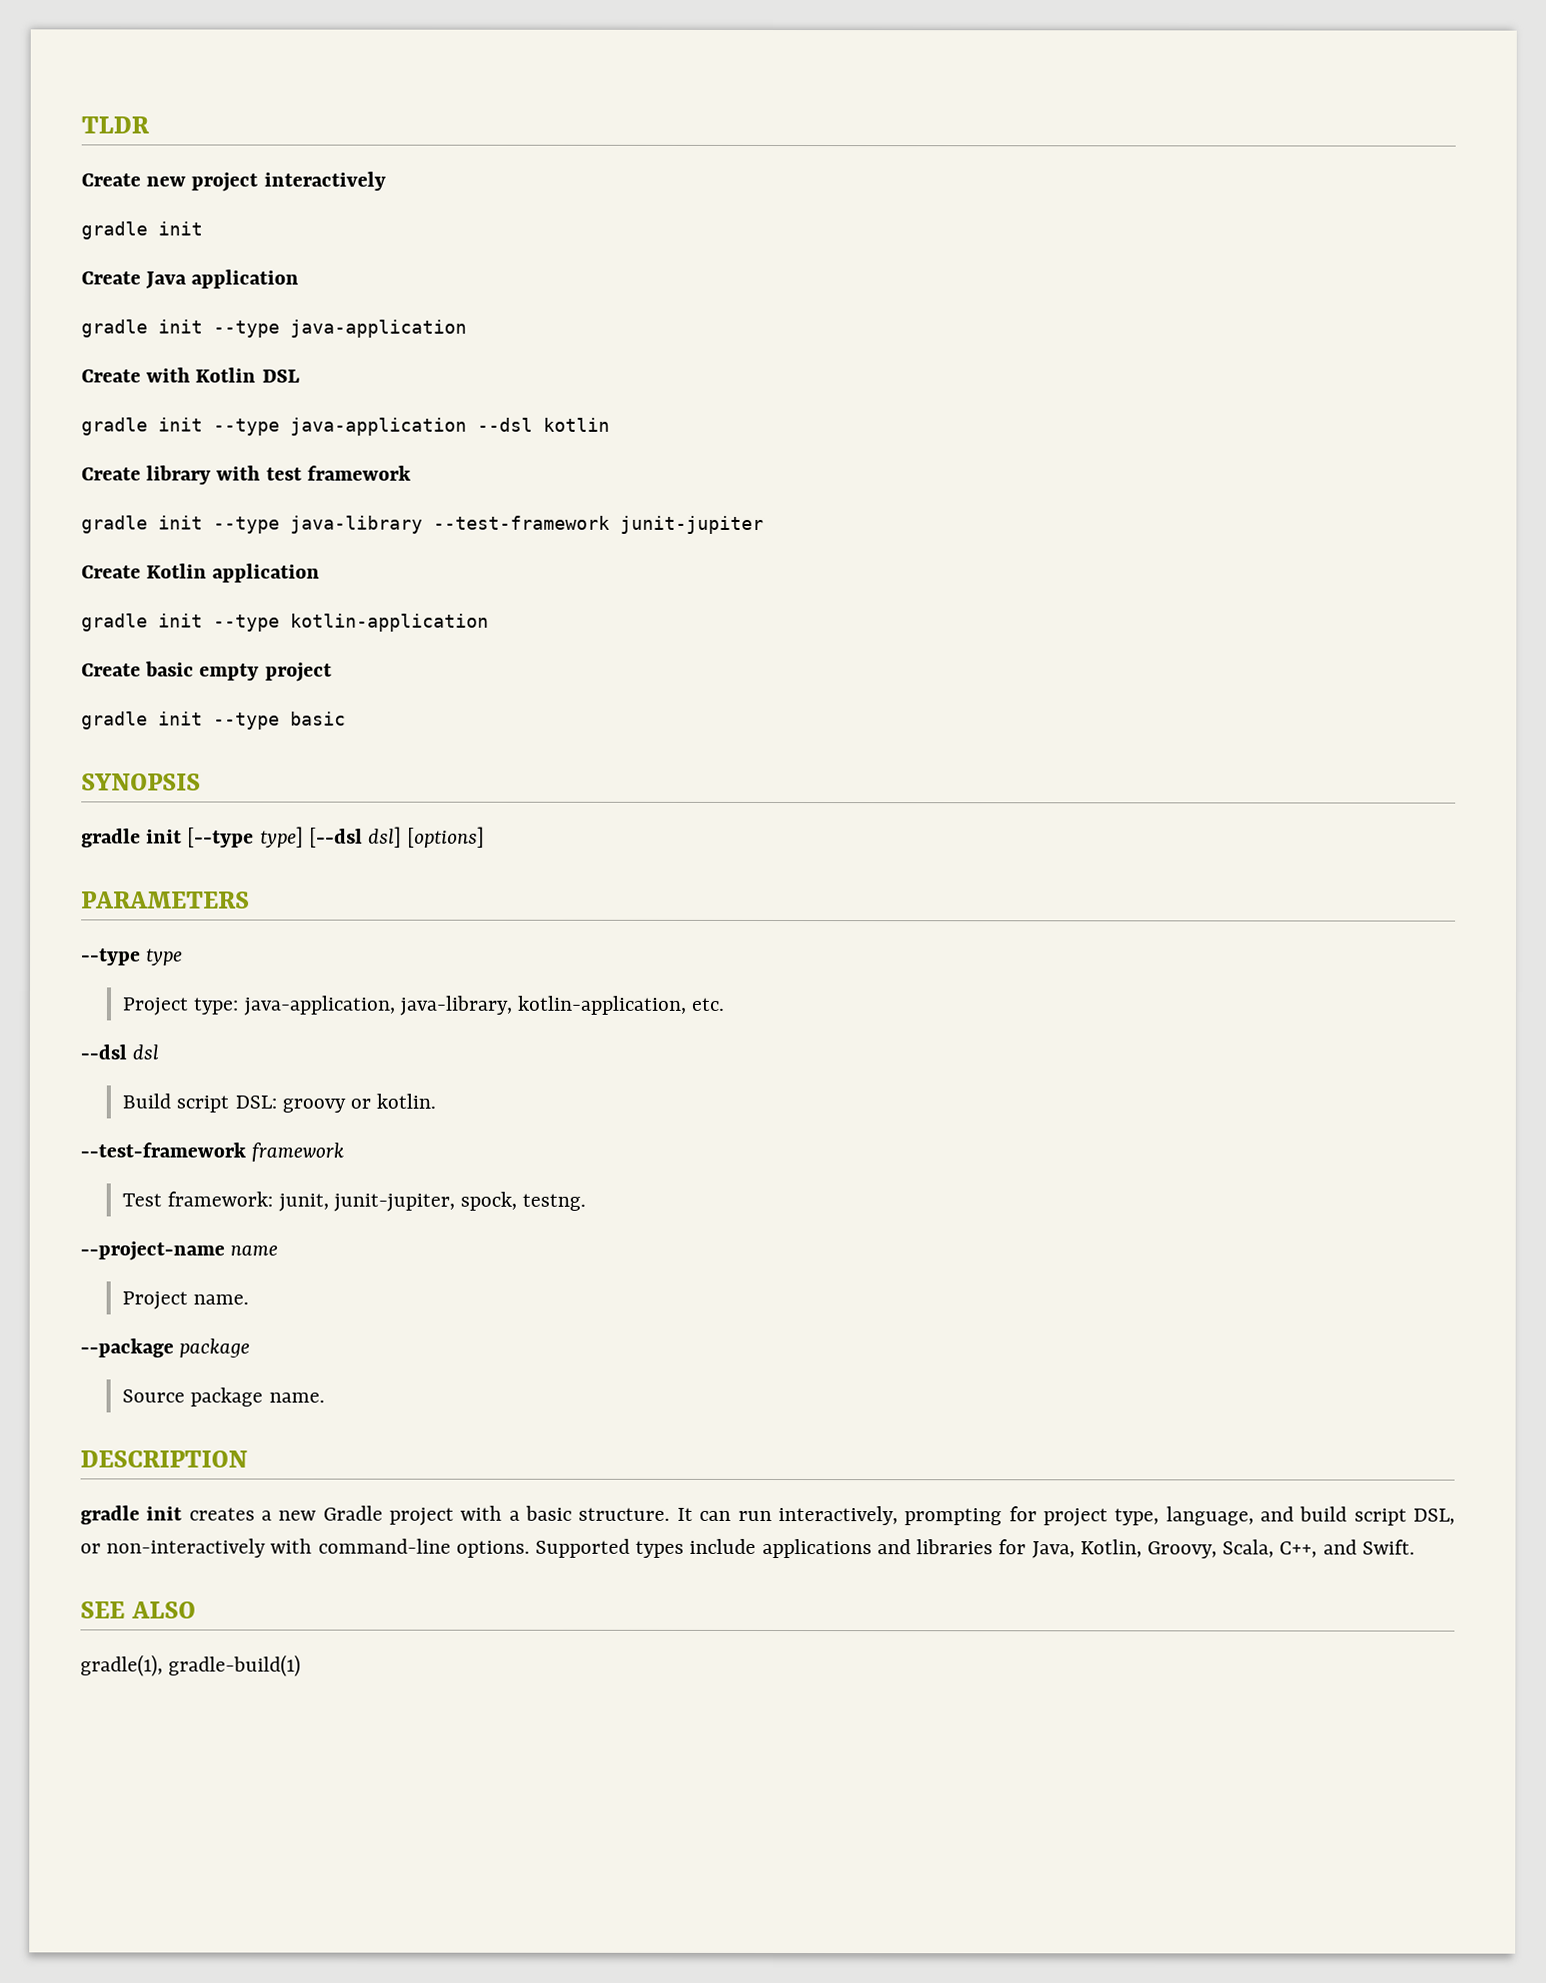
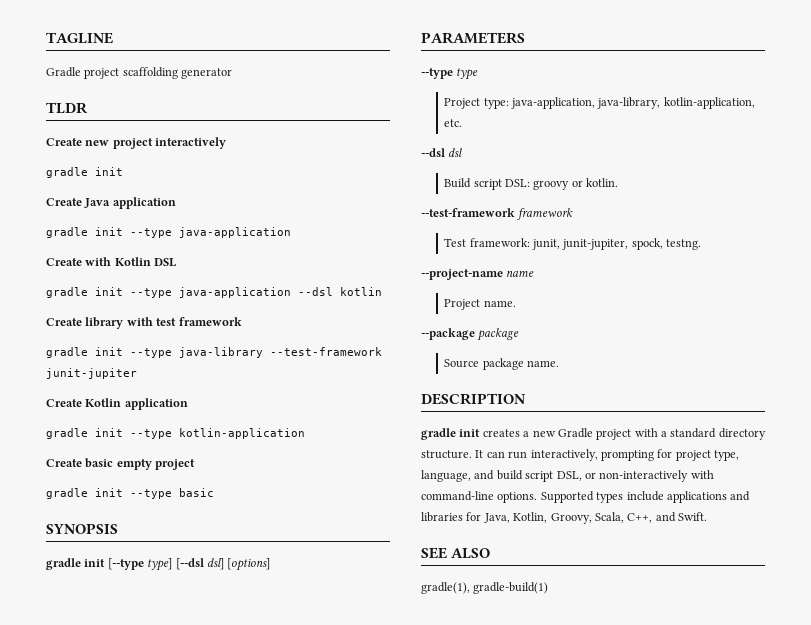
+ TAGLINE
+ Gradle project scaffolding generator
- gradle init creates a new Gradle project with a basic structure.
+ gradle init creates a new Gradle project with a standard directory structure.

